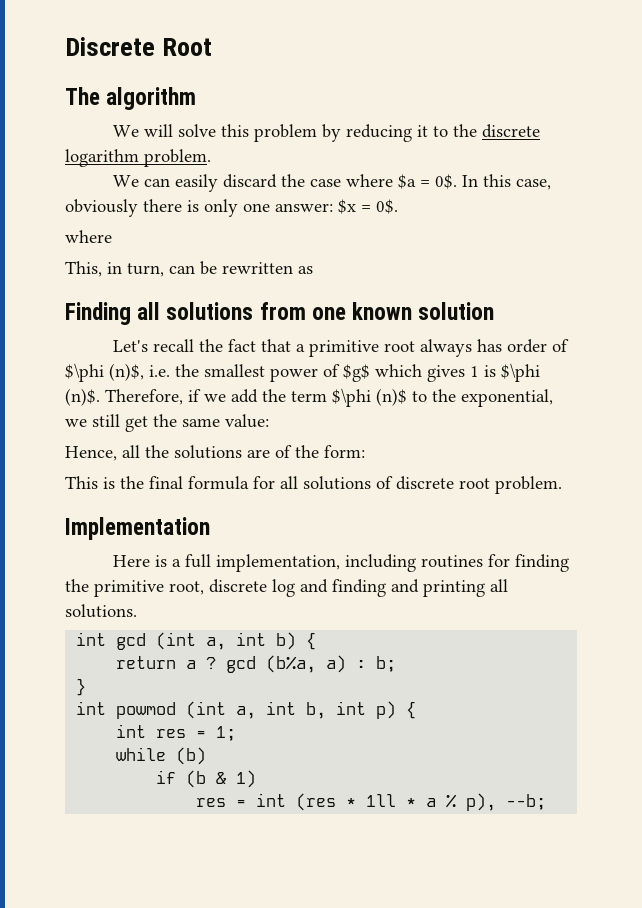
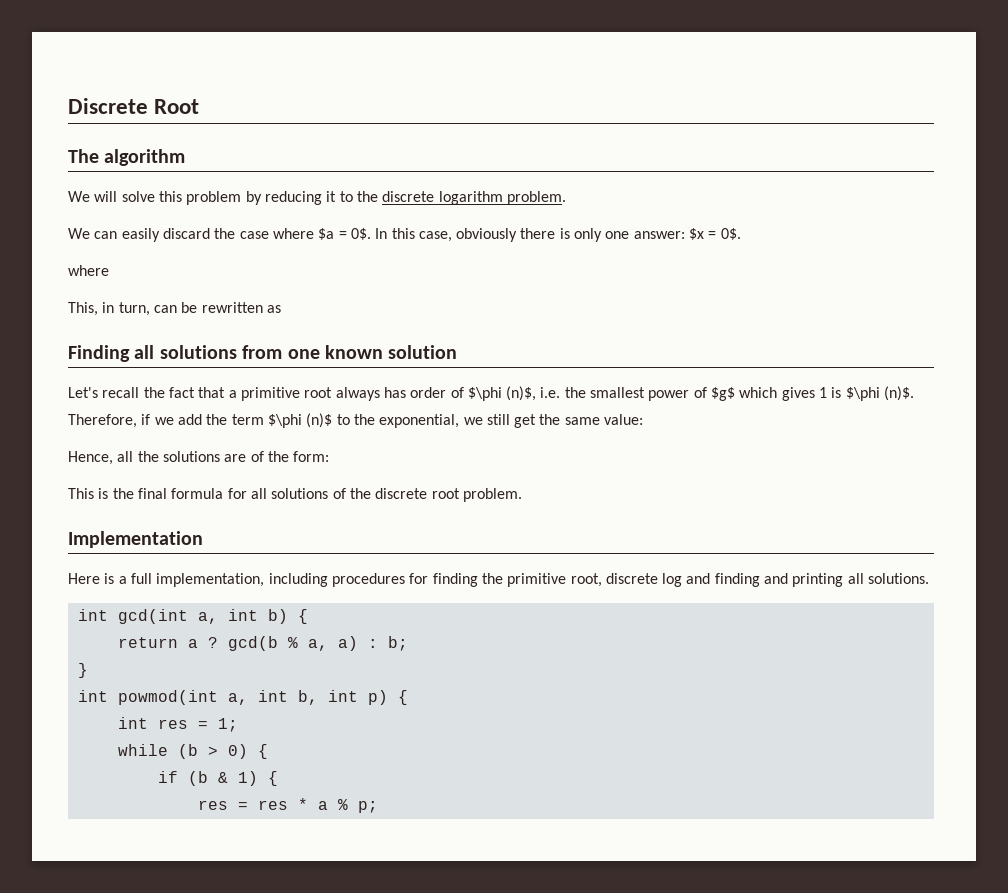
- This is the final formula for all solutions of discrete root problem.
+ This is the final formula for all solutions of the discrete root problem.
- Here is a full implementation, including routines for finding the primitive root, discrete log and finding and printing all solutions.
+ Here is a full implementation, including procedures for finding the primitive root, discrete log and finding and printing all solutions.
- int gcd (int a, int b) {
+ int gcd(int a, int b) {
- return a ? gcd (b%a, a) : b;
+ return a ? gcd(b % a, a) : b;
- int powmod (int a, int b, int p) {
+ int powmod(int a, int b, int p) {
- while (b)
+ while (b > 0) {
- if (b & 1)
- res = int (res * 1ll * a % p), --b;
+ if (b & 1) {
+ res = res * a % p;

